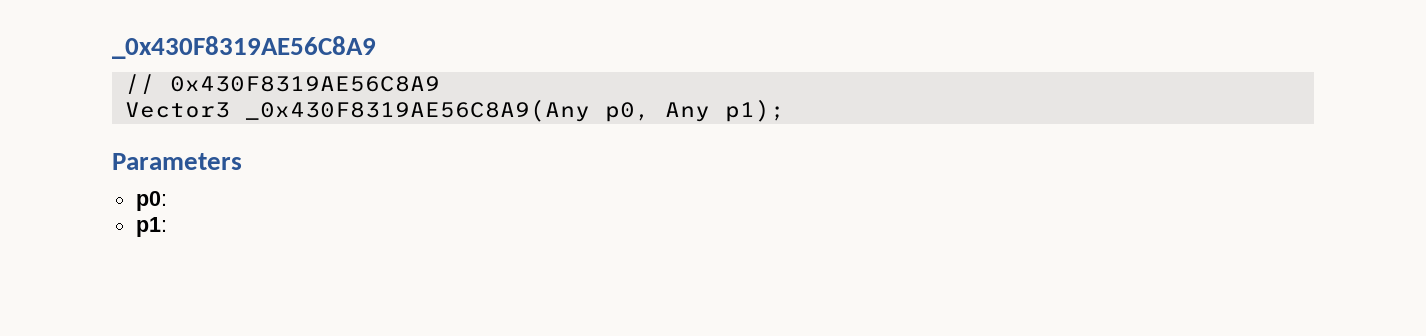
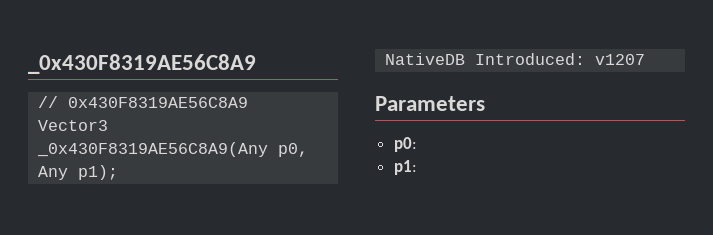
+ NativeDB Introduced: v1207

